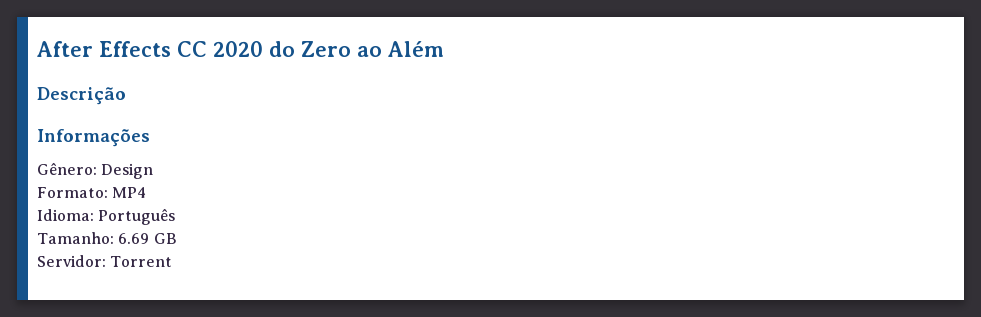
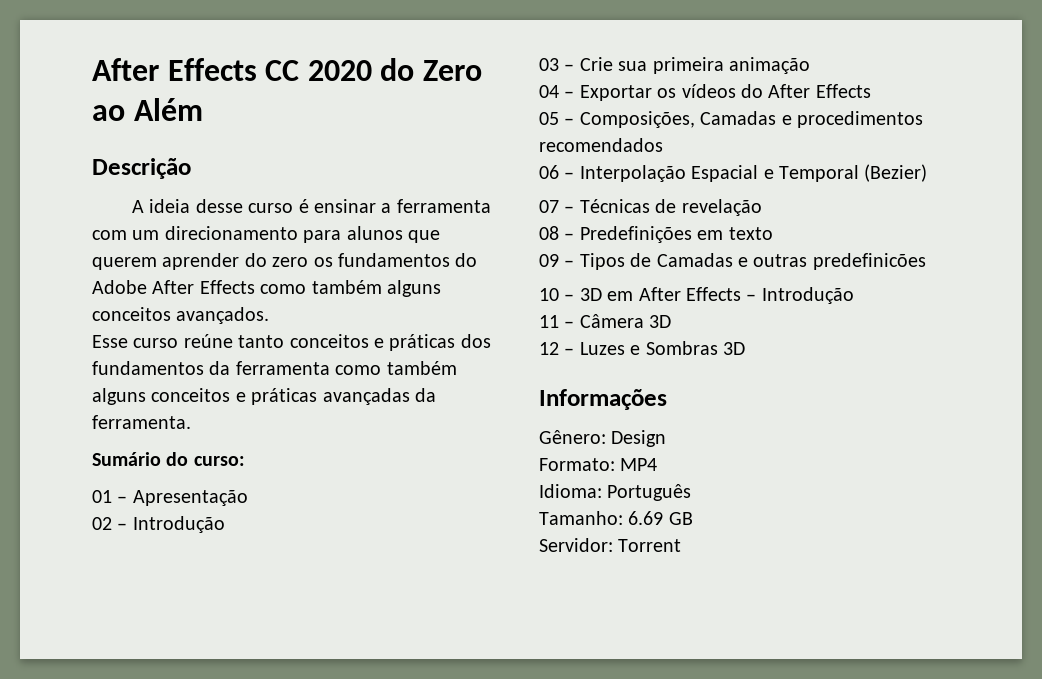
+ A ideia desse curso é ensinar a ferramenta com um direcionamento para alunos que querem aprender do zero os fundamentos do Adobe After Effects como também alguns conceitos avançados.
+ Esse curso reúne tanto conceitos e práticas dos fundamentos da ferramenta como também alguns conceitos e práticas avançadas da ferramenta.
+ Sumário do curso:
+ 01 – Apresentação
+ 02 – Introdução
+ 03 – Crie sua primeira animação
+ 04 – Exportar os vídeos do After Effects
+ 05 – Composições, Camadas e procedimentos recomendados
+ 06 – Interpolação Espacial e Temporal (Bezier)
+ 07 – Técnicas de revelação
+ 08 – Predefinições em texto
+ 09 – Tipos de Camadas e outras predefinicões
+ 10 – 3D em After Effects – Introdução
+ 11 – Câmera 3D
+ 12 – Luzes e Sombras 3D

